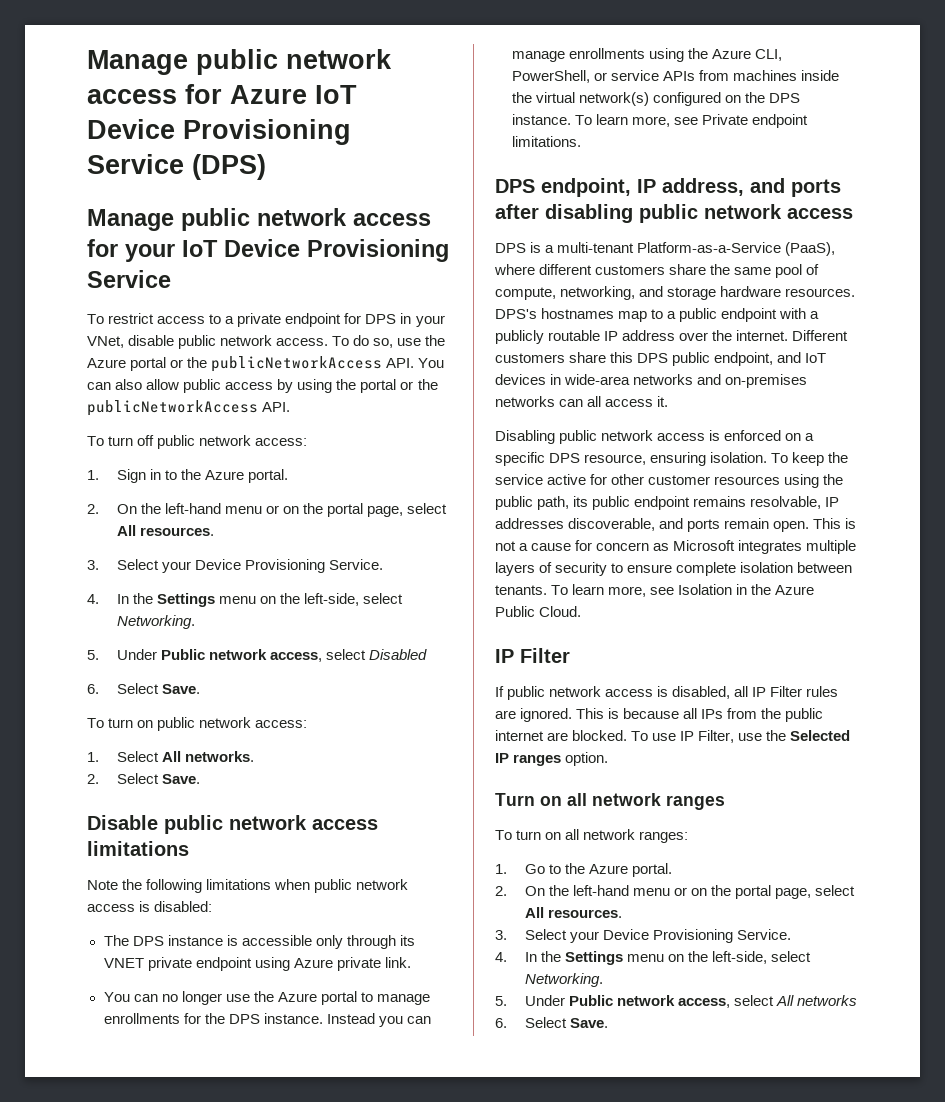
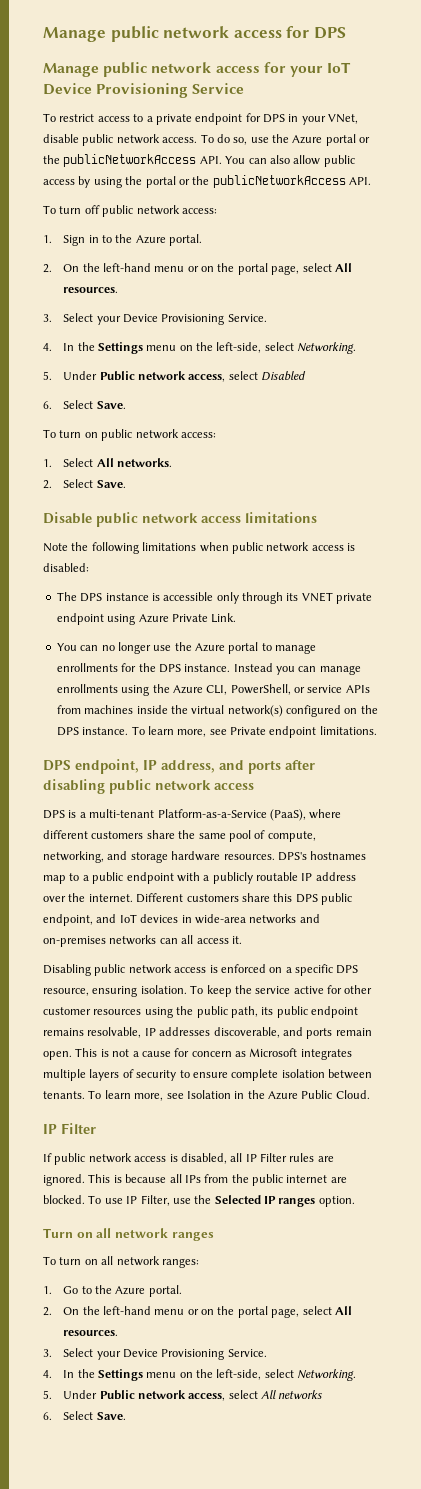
- Manage public network access for Azure IoT Device Provisioning Service (DPS)
+ Manage public network access for DPS
- The DPS instance is accessible only through its VNET private endpoint using Azure private link.
+ The DPS instance is accessible only through its VNET private endpoint using Azure Private Link.

